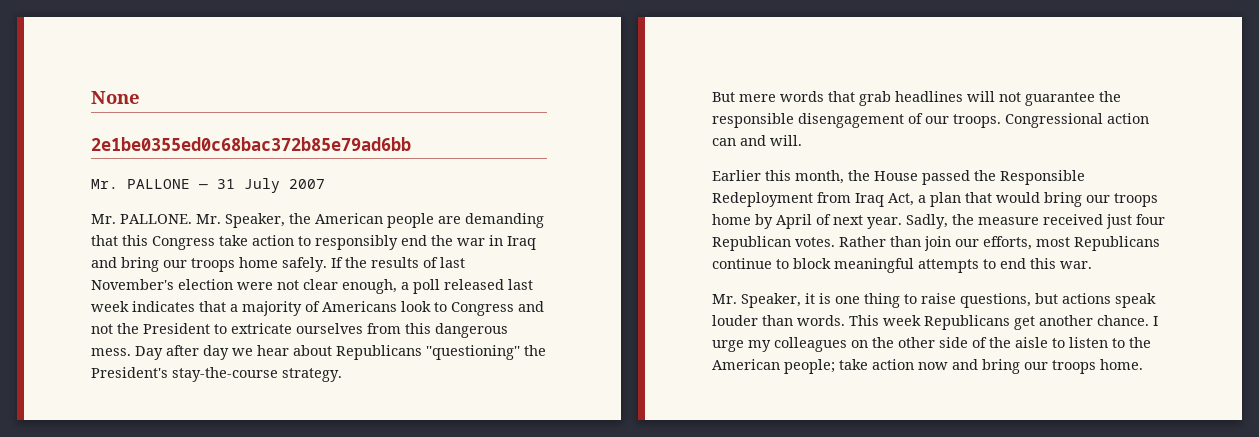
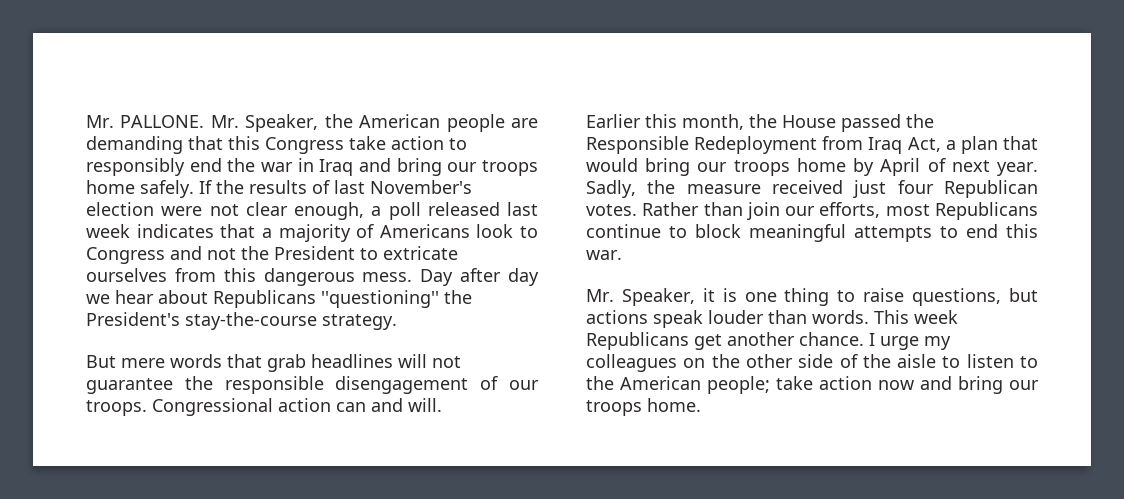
- None
- 2e1be0355ed0c68bac372b85e79ad6bb
- Mr. PALLONE — 31 July 2007

